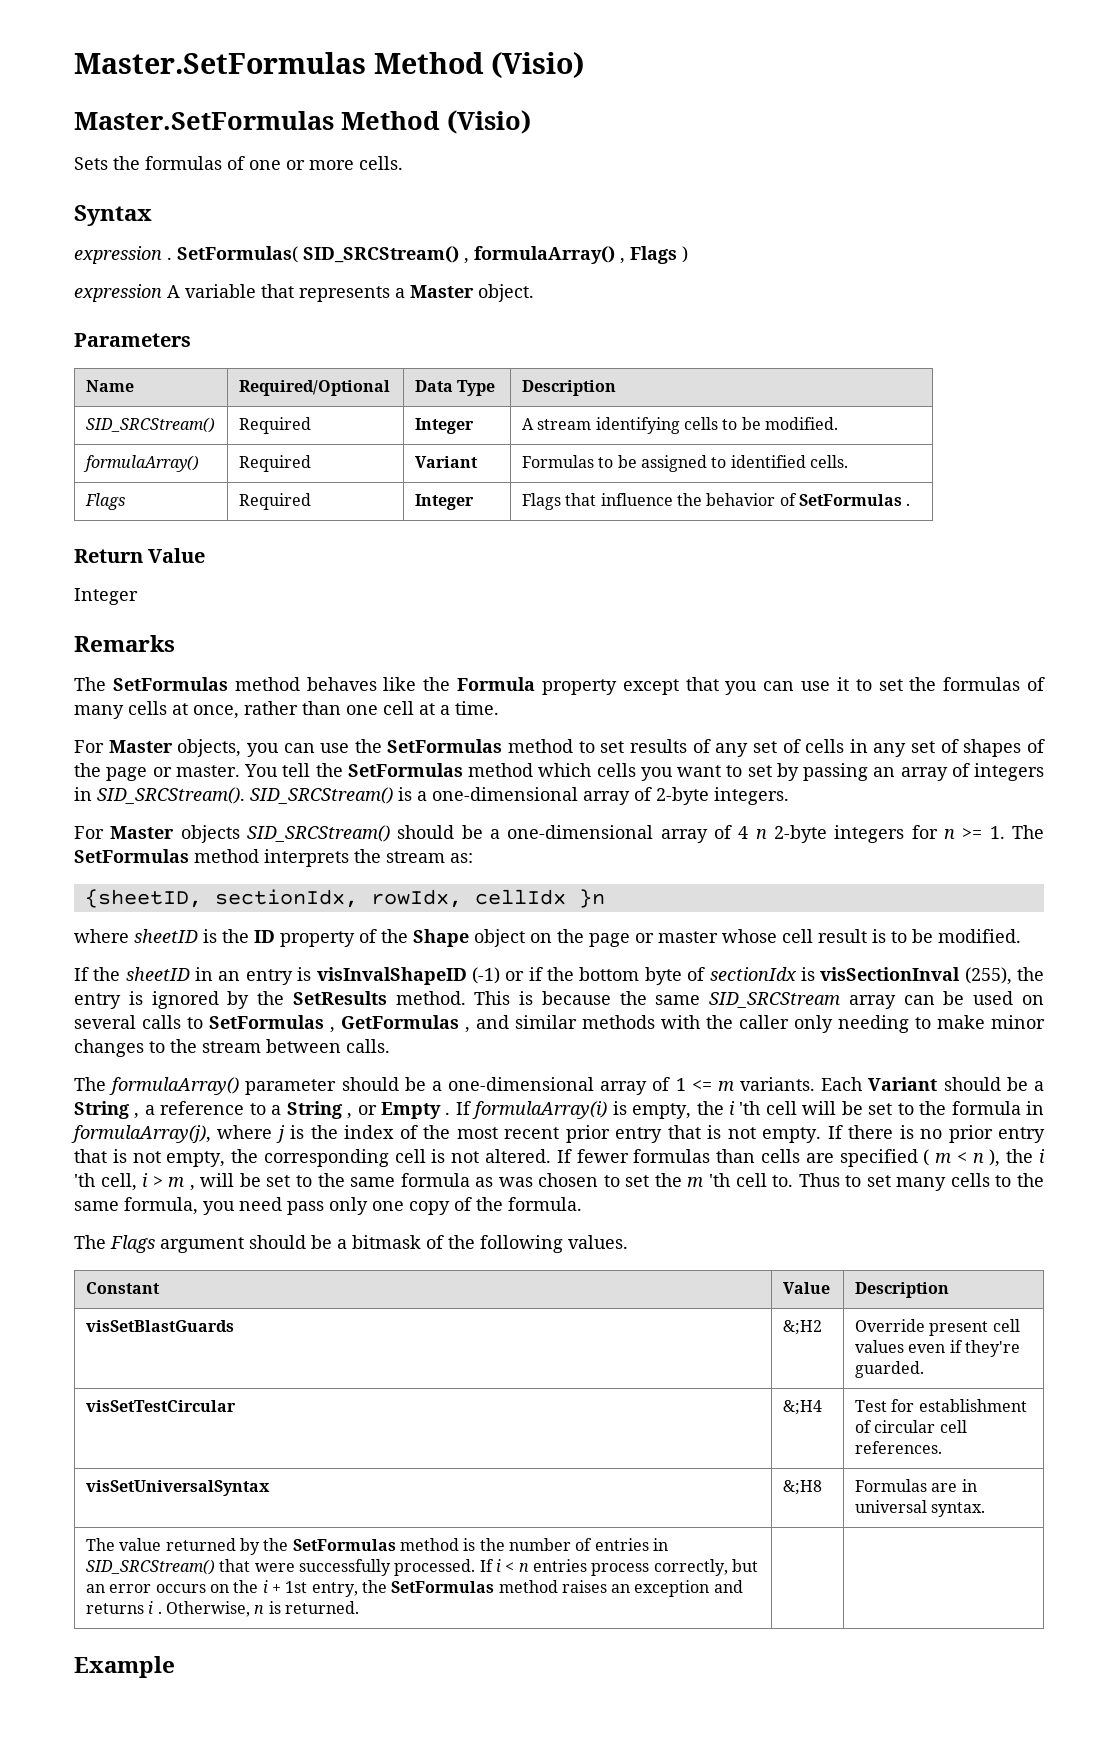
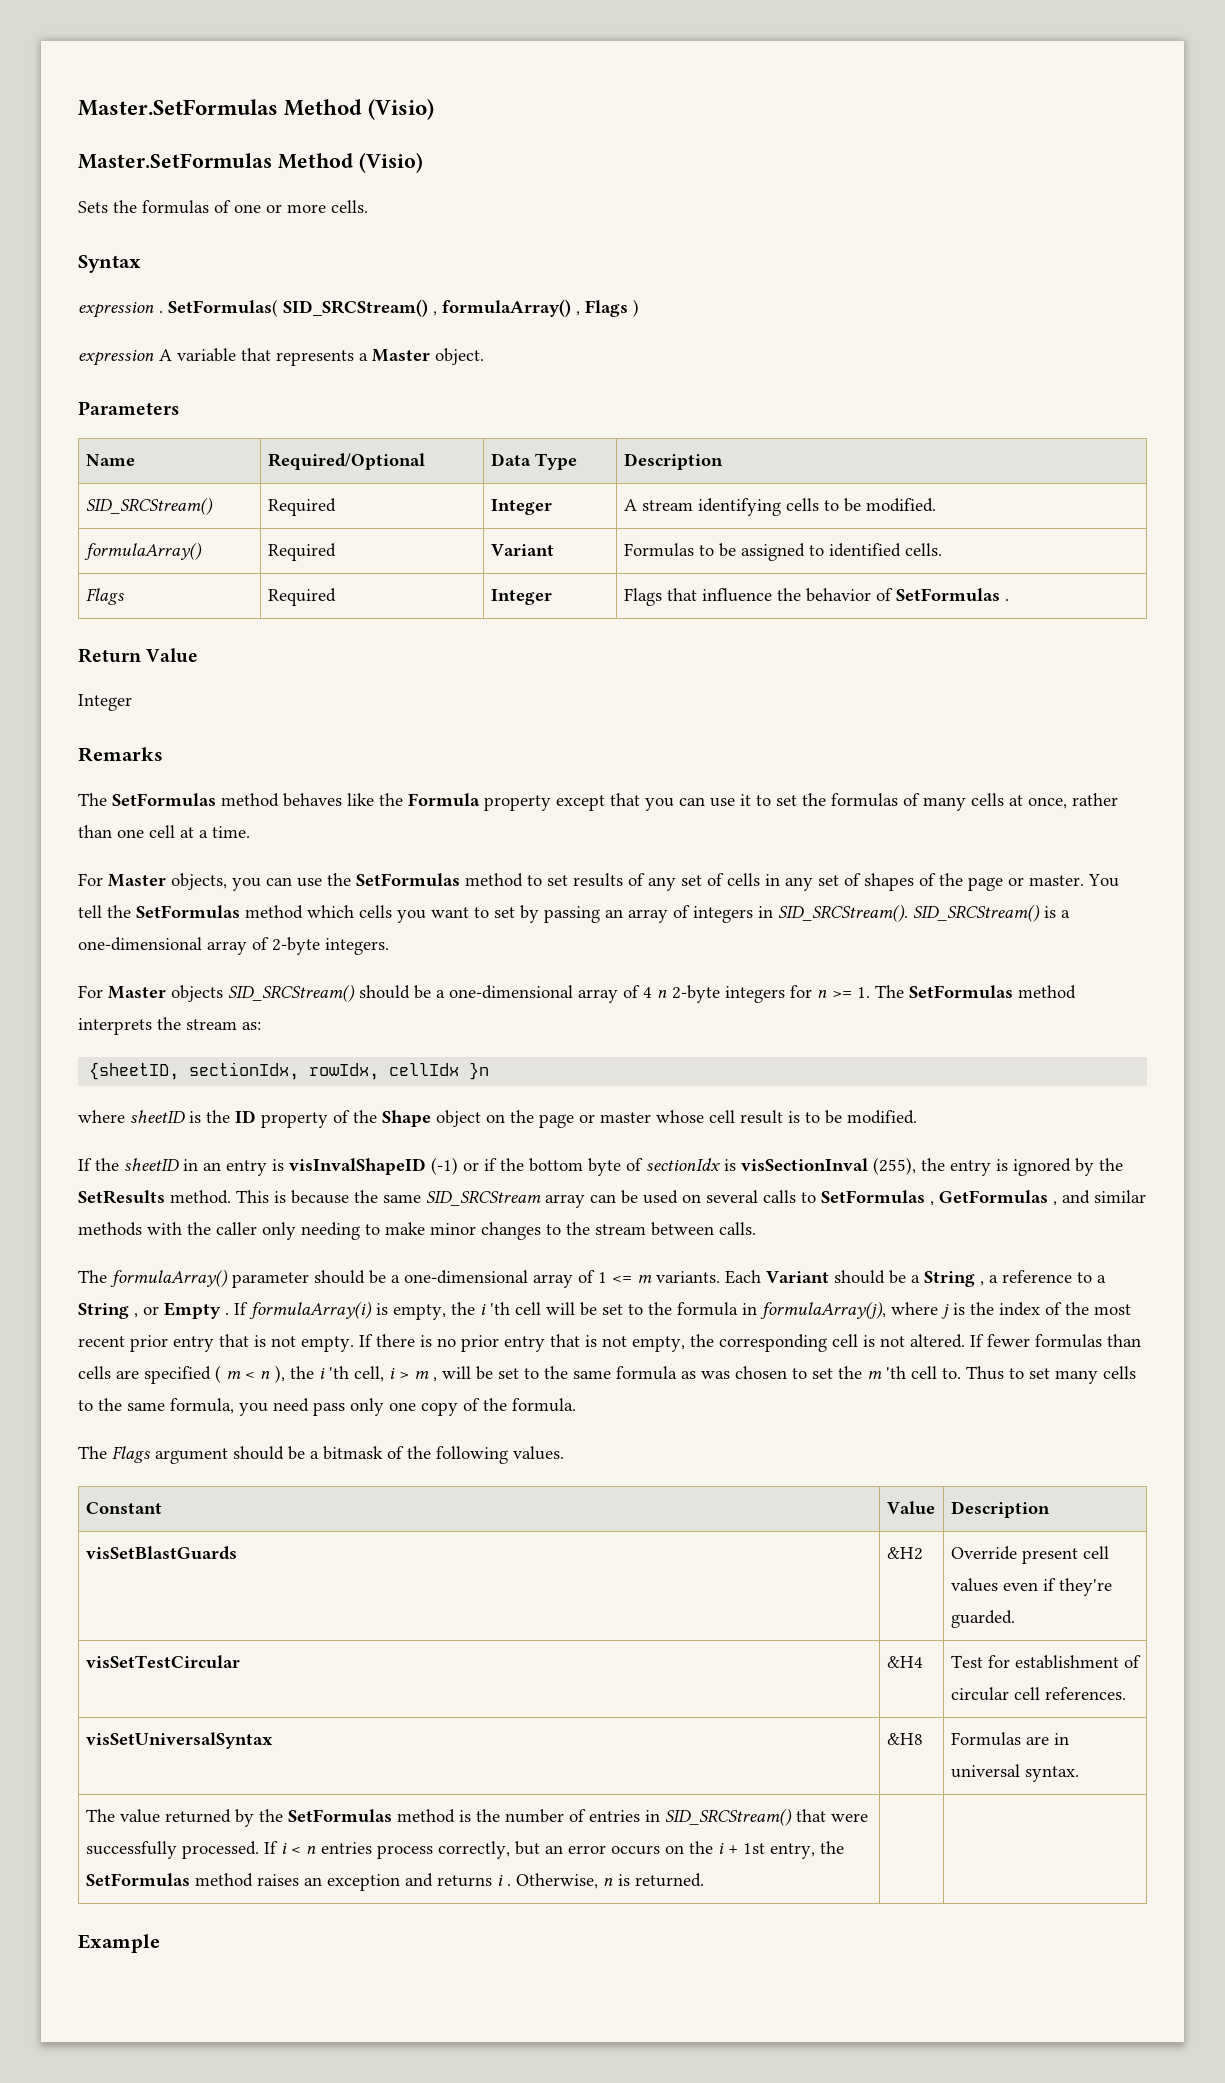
- visSetBlastGuards | &;H2 | Override present cell values even if they're guarded.
+ visSetBlastGuards | &H2 | Override present cell values even if they're guarded.
- visSetTestCircular | &;H4 | Test for establishment of circular cell references.
+ visSetTestCircular | &H4 | Test for establishment of circular cell references.
- visSetUniversalSyntax | &;H8 | Formulas are in universal syntax.
+ visSetUniversalSyntax | &H8 | Formulas are in universal syntax.

